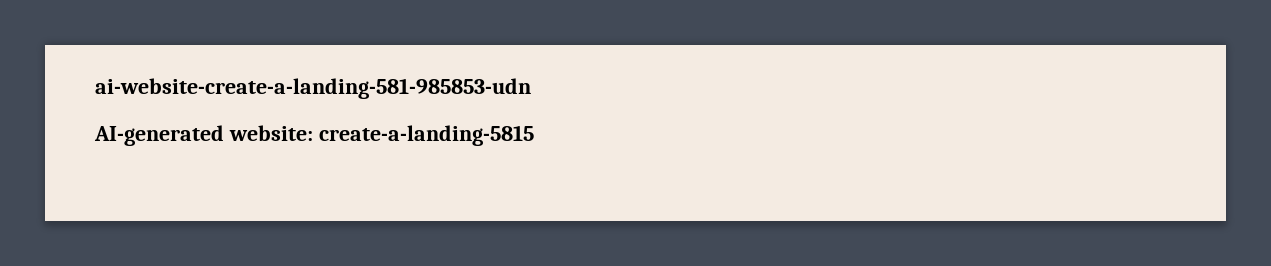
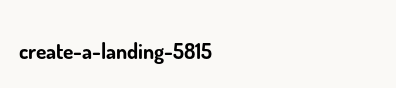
- ai-website-create-a-landing-581-985853-udn
- AI-generated website: create-a-landing-5815
+ create-a-landing-5815

